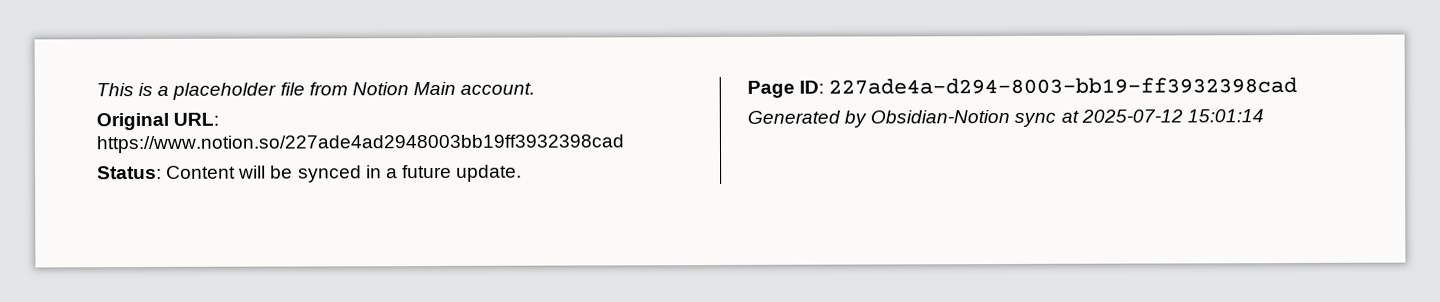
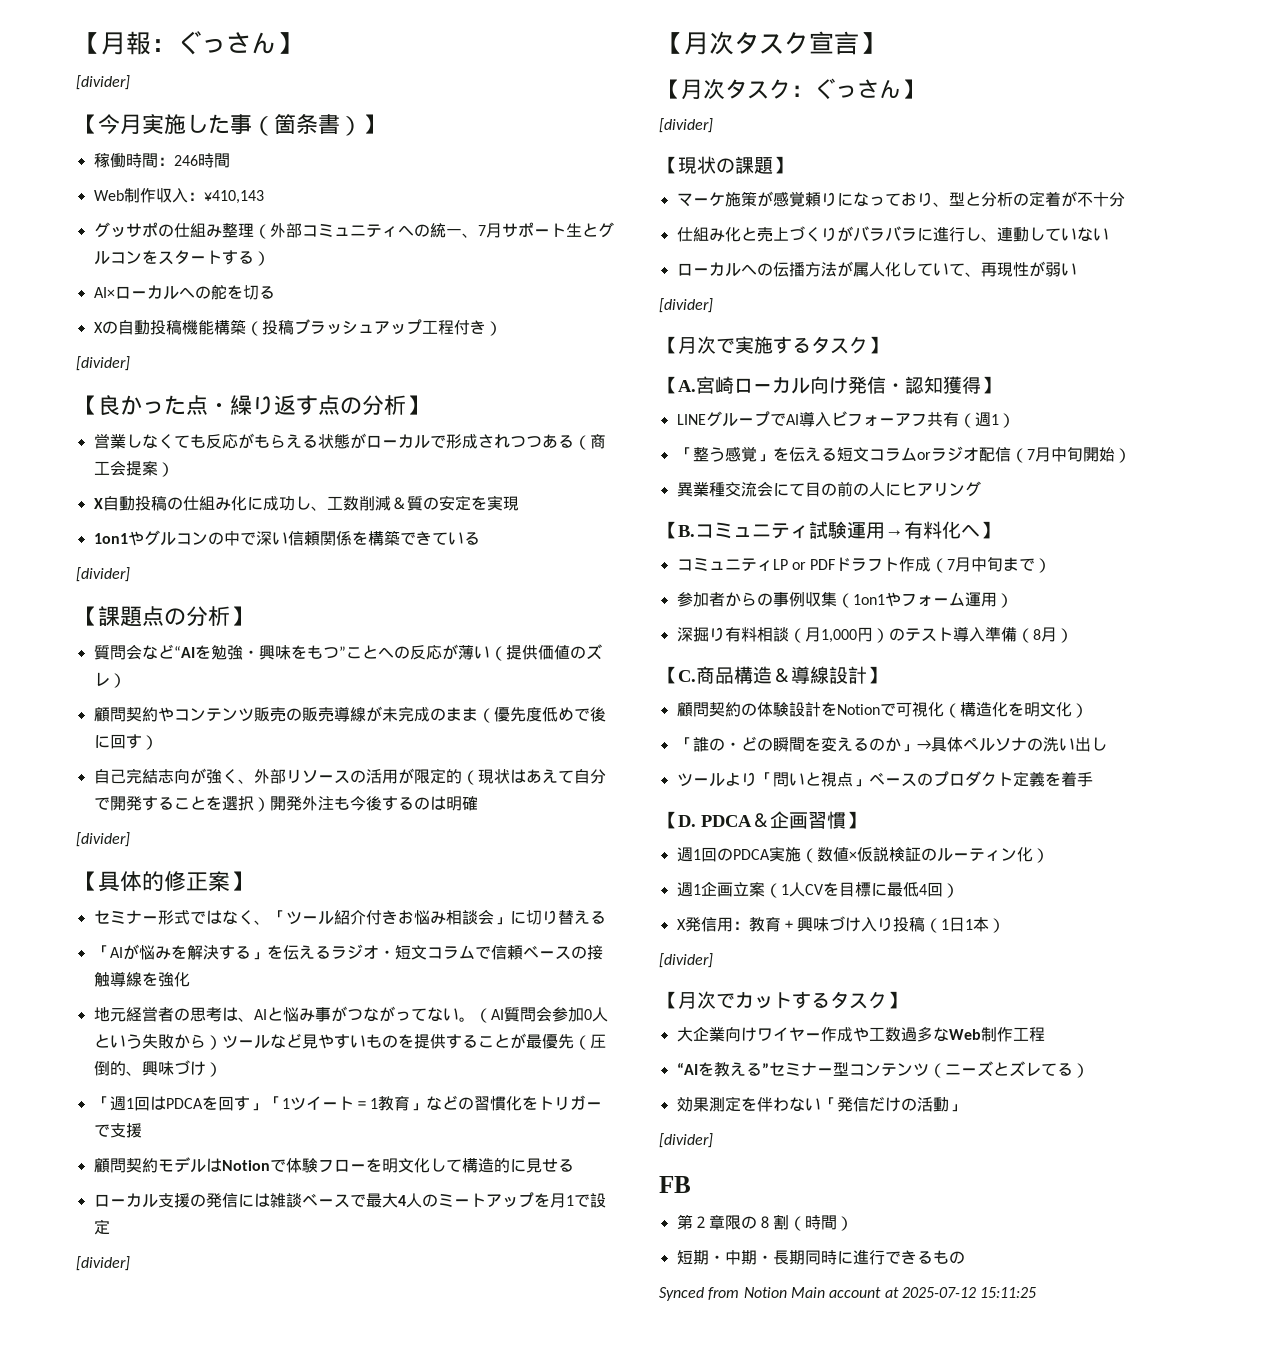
- This is a placeholder file from Notion Main account.
- Original URL: https://www.notion.so/227ade4ad2948003bb19ff3932398cad
- Status: Content will be synced in a future update.
- Page ID: 227ade4a-d294-8003-bb19-ff3932398cad
- Generated by Obsidian-Notion sync at 2025-07-12 15:01:14
+ 【月報：ぐっさん】
+ [divider]
+ 【今月実施した事（箇条書）】
+ 稼働時間：246時間
+ Web制作収入：¥410,143
+ グッサポの仕組み整理（外部コミュニティへの統一、7月サポート生とグルコンをスタートする）
+ AI×ローカルへの舵を切る
+ Xの自動投稿機能構築（投稿ブラッシュアップ工程付き）
+ [divider]
+ 【良かった点・繰り返す点の分析】
+ 営業しなくても反応がもらえる状態がローカルで形成されつつある（商工会提案）
+ X自動投稿の仕組み化に成功し、工数削減＆質の安定を実現
+ 1on1やグルコンの中で深い信頼関係を構築できている
+ [divider]
+ 【課題点の分析】
+ 質問会など“AIを勉強・興味をもつ”ことへの反応が薄い（提供価値のズレ）
+ 顧問契約やコンテンツ販売の販売導線が未完成のまま（優先度低めで後に回す）
+ 自己完結志向が強く、外部リソースの活用が限定的（現状はあえて自分で開発することを選択）開発外注も今後するのは明確
+ [divider]
+ 【具体的修正案】
+ セミナー形式ではなく、「ツール紹介付きお悩み相談会」に切り替える
+ 「AIが悩みを解決する」を伝えるラジオ・短文コラムで信頼ベースの接触導線を強化
+ 地元経営者の思考は、AIと悩み事がつながってない。（AI質問会参加0人という失敗から）ツールなど見やすいものを提供することが最優先（圧倒的、興味づけ）
+ 「週1回はPDCAを回す」「1ツイート＝1教育」などの習慣化をトリガーで支援
+ 顧問契約モデルはNotionで体験フローを明文化して構造的に見せる
+ ローカル支援の発信には雑談ベースで最大4人のミートアップを月1で設定
+ [divider]
+ 【月次タスク宣言】
+ 【月次タスク：ぐっさん】
+ [divider]
+ 【現状の課題】
+ マーケ施策が感覚頼りになっており、型と分析の定着が不十分
+ 仕組み化と売上づくりがバラバラに進行し、連動していない
+ ローカルへの伝播方法が属人化していて、再現性が弱い
+ [divider]
+ 【月次で実施するタスク】
+ 【A.宮崎ローカル向け発信・認知獲得】
+ LINEグループでAI導入ビフォーアフ共有（週1）
+ 「整う感覚」を伝える短文コラムorラジオ配信（7月中旬開始）
+ 異業種交流会にて目の前の人にヒアリング
+ 【B.コミュニティ試験運用→有料化へ】
+ コミュニティLP or PDFドラフト作成（7月中旬まで）
+ 参加者からの事例収集（1on1やフォーム運用）
+ 深掘り有料相談（月1,000円）のテスト導入準備（8月）
+ 【C.商品構造＆導線設計】
+ 顧問契約の体験設計をNotionで可視化（構造化を明文化）
+ 「誰の・どの瞬間を変えるのか」→具体ペルソナの洗い出し
+ ツールより「問いと視点」ベースのプロダクト定義を着手
+ 【D. PDCA＆企画習慣】
+ 週1回のPDCA実施（数値×仮説検証のルーティン化）
+ 週1企画立案（1人CVを目標に最低4回）
+ X発信用：教育＋興味づけ入り投稿（1日1本）
+ [divider]
+ 【月次でカットするタスク】
+ 大企業向けワイヤー作成や工数過多なWeb制作工程
+ “AIを教える”セミナー型コンテンツ（ニーズとズレてる）
+ 効果測定を伴わない「発信だけの活動」
+ [divider]
+ FB
+ 第２章限の８割（時間）
+ 短期・中期・長期同時に進行できるもの
+ Synced from Notion Main account at 2025-07-12 15:11:25

